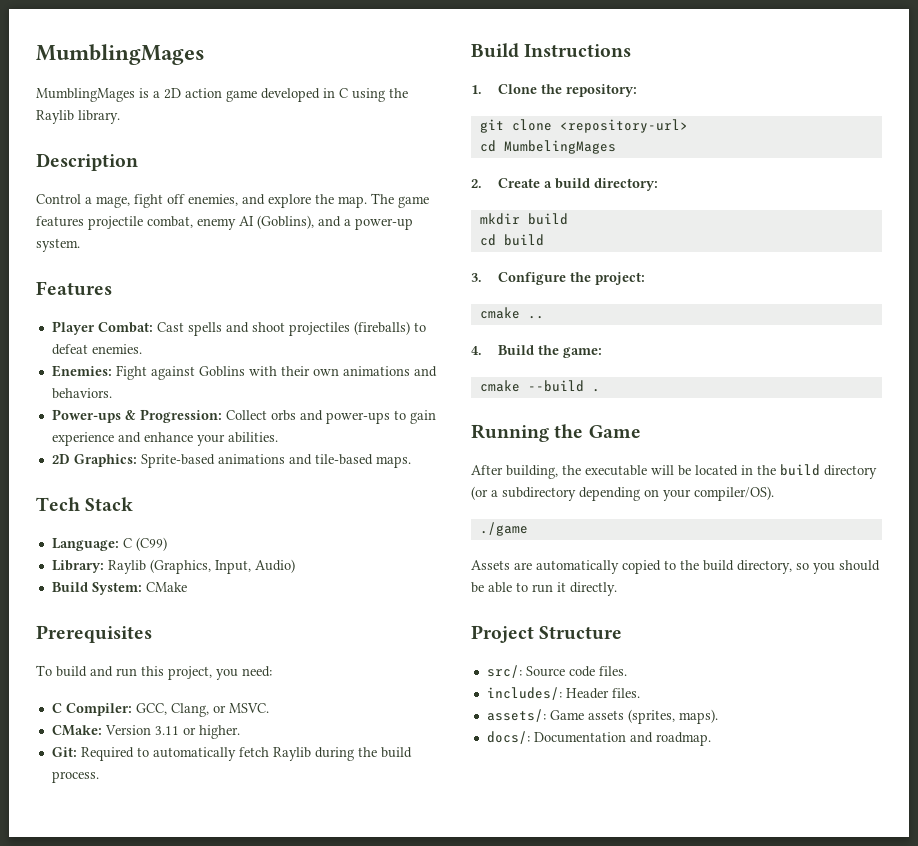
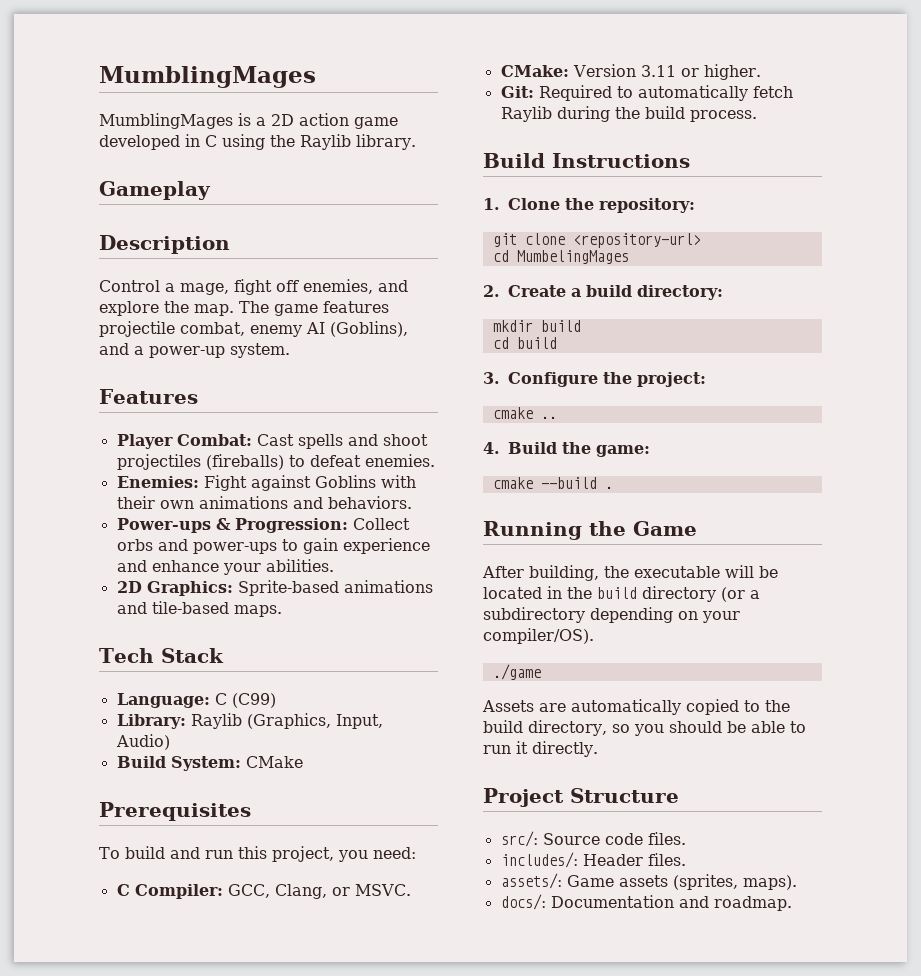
+ Gameplay

